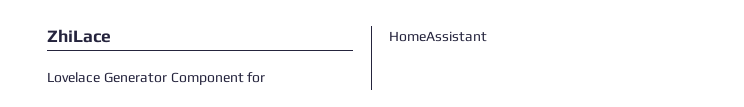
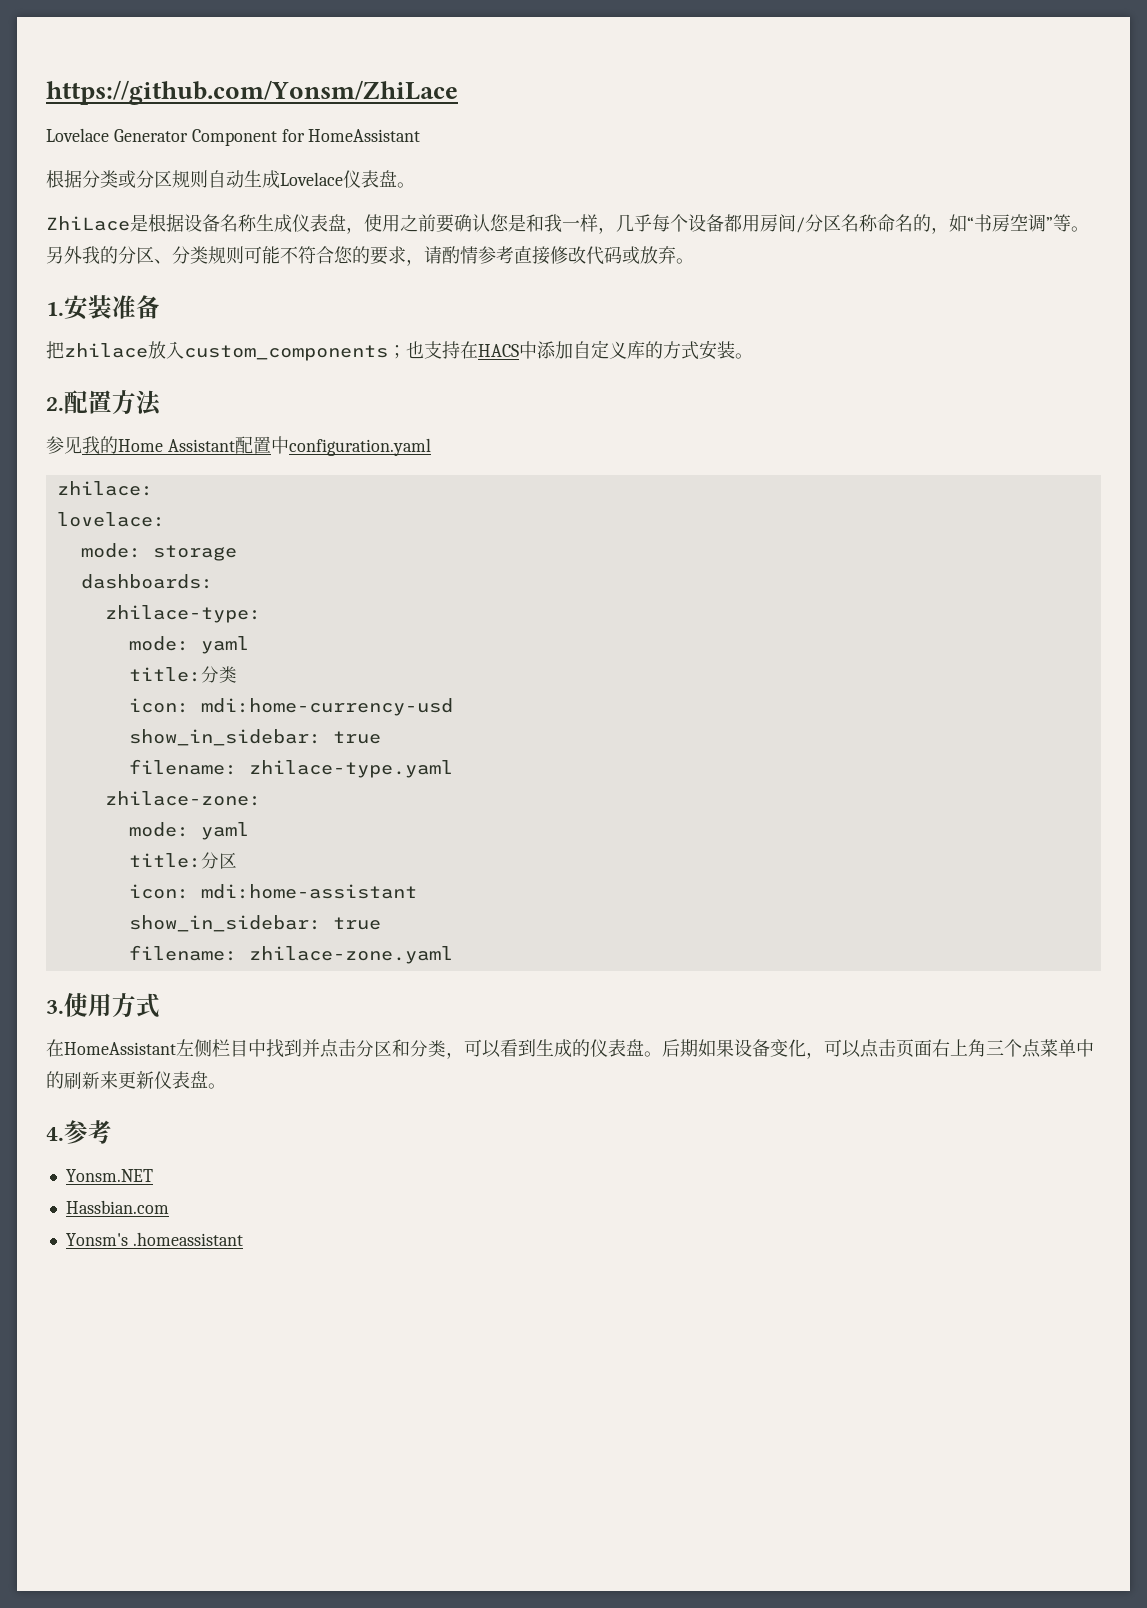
- ZhiLace
+ https://github.com/Yonsm/ZhiLace
+ 根据分类或分区规则自动生成Lovelace仪表盘。
+ ZhiLace是根据设备名称生成仪表盘，使用之前要确认您是和我一样，几乎每个设备都用房间/分区名称命名的，如“书房空调”等。另外我的分区、分类规则可能不符合您的要求，请酌情参考直接修改代码或放弃。
+ 1.安装准备
+ 把zhilace放入custom_components；也支持在HACS中添加自定义库的方式安装。
+ 2.配置方法
+ 参见我的Home Assistant配置中configuration.yaml
+ zhilace:
+ lovelace:
+ mode: storage
+ dashboards:
+ zhilace-type:
+ mode: yaml
+ title:分类
+ icon: mdi:home-currency-usd
+ show_in_sidebar: true
+ filename: zhilace-type.yaml
+ zhilace-zone:
+ mode: yaml
+ title:分区
+ icon: mdi:home-assistant
+ show_in_sidebar: true
+ filename: zhilace-zone.yaml
+ 3.使用方式
+ 在HomeAssistant左侧栏目中找到并点击分区和分类，可以看到生成的仪表盘。后期如果设备变化，可以点击页面右上角三个点菜单中的刷新来更新仪表盘。
+ 4.参考
+ Yonsm.NET
+ Hassbian.com
+ Yonsm's .homeassistant

